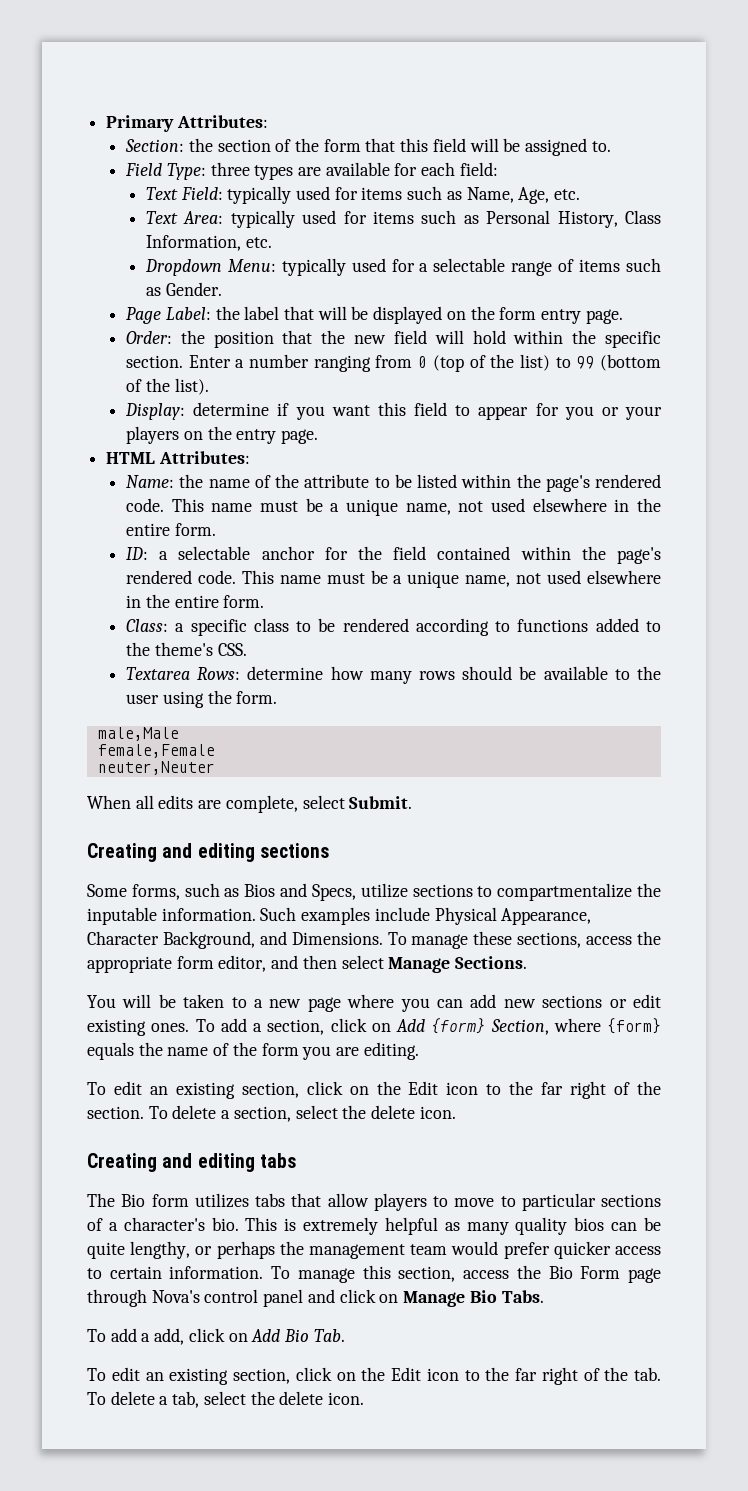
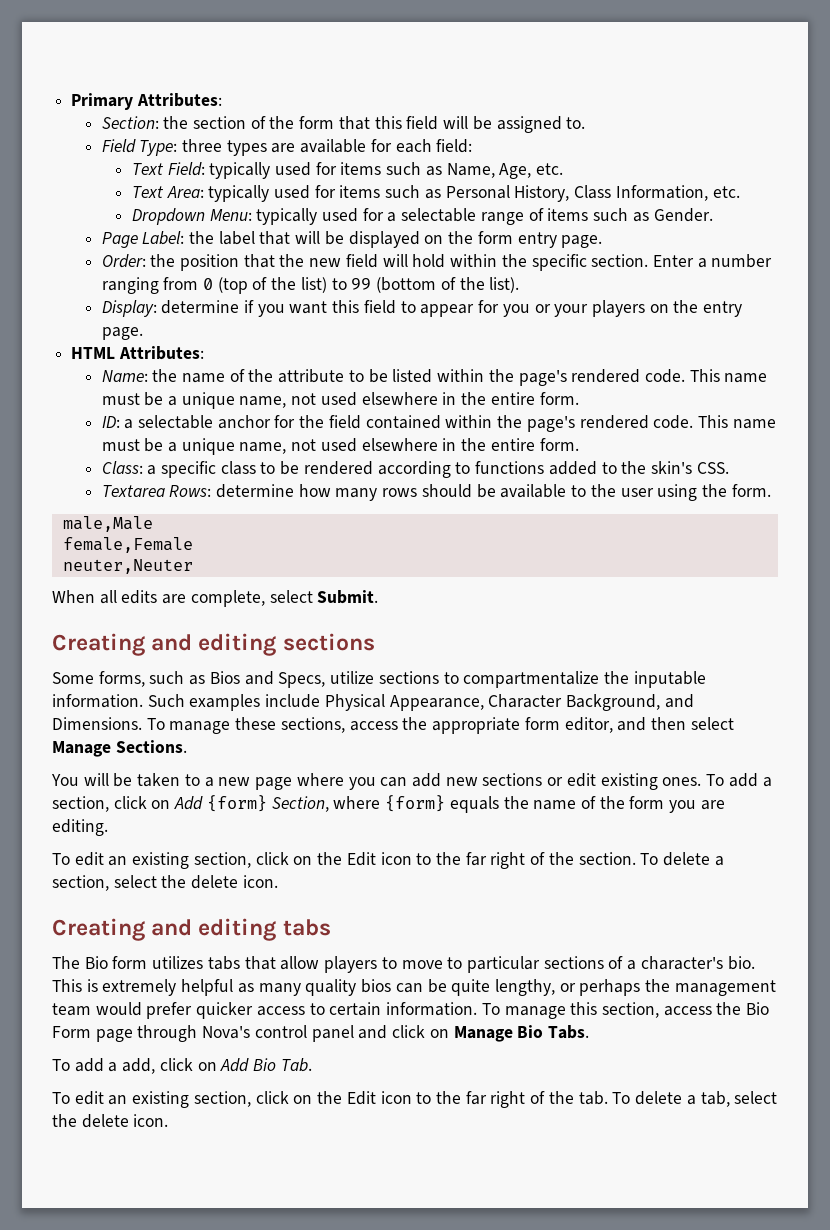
- Class: a specific class to be rendered according to functions added to the theme's CSS.
+ Class: a specific class to be rendered according to functions added to the skin's CSS.

